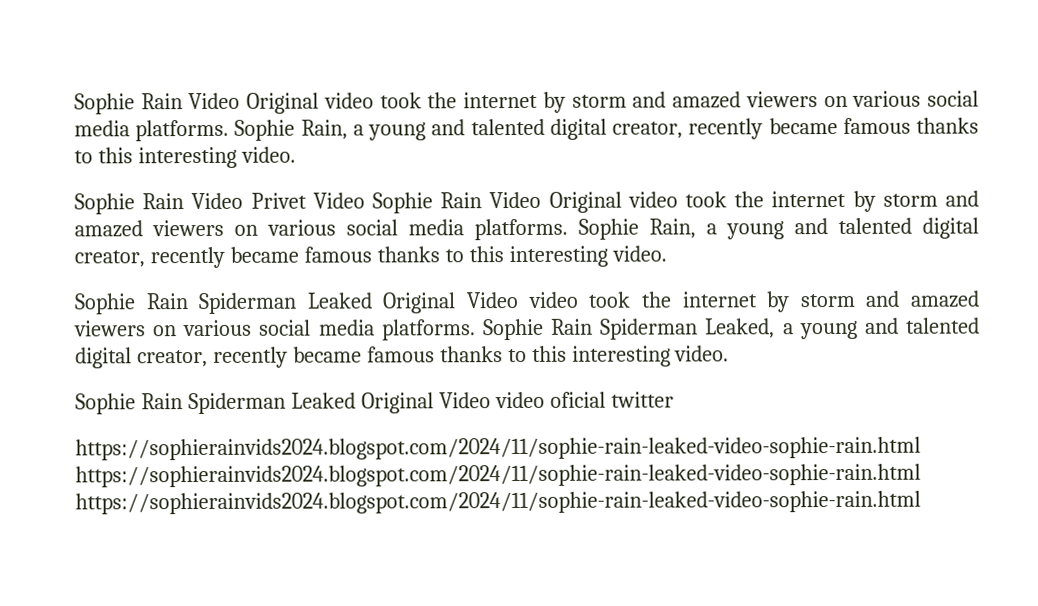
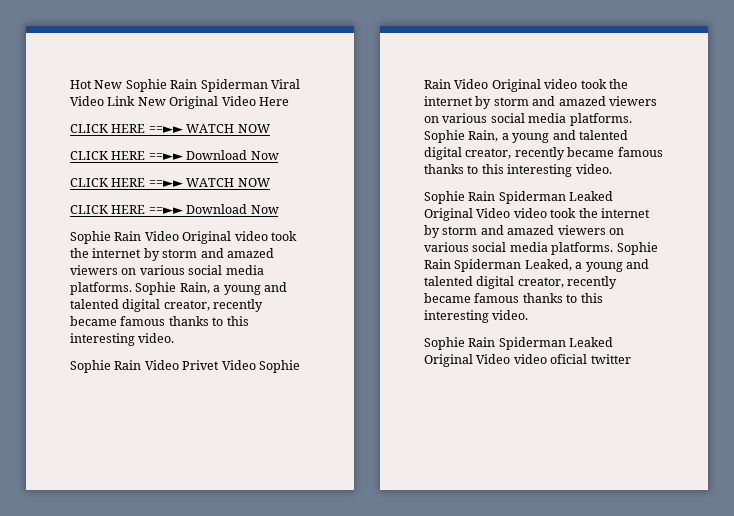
+ Hot New Sophie Rain Spiderman Viral Video Link New Original Video Here
+ CLICK HERE ==►► WATCH NOW
+ CLICK HERE ==►► Download Now
+ CLICK HERE ==►► WATCH NOW
+ CLICK HERE ==►► Download Now
- https://sophierainvids2024.blogspot.com/2024/11/sophie-rain-leaked-video-sophie-rain.html https://sophierainvids2024.blogspot.com/2024/11/sophie-rain-leaked-video-sophie-rain.html https://sophierainvids2024.blogspot.com/2024/11/sophie-rain-leaked-video-sophie-rain.html

